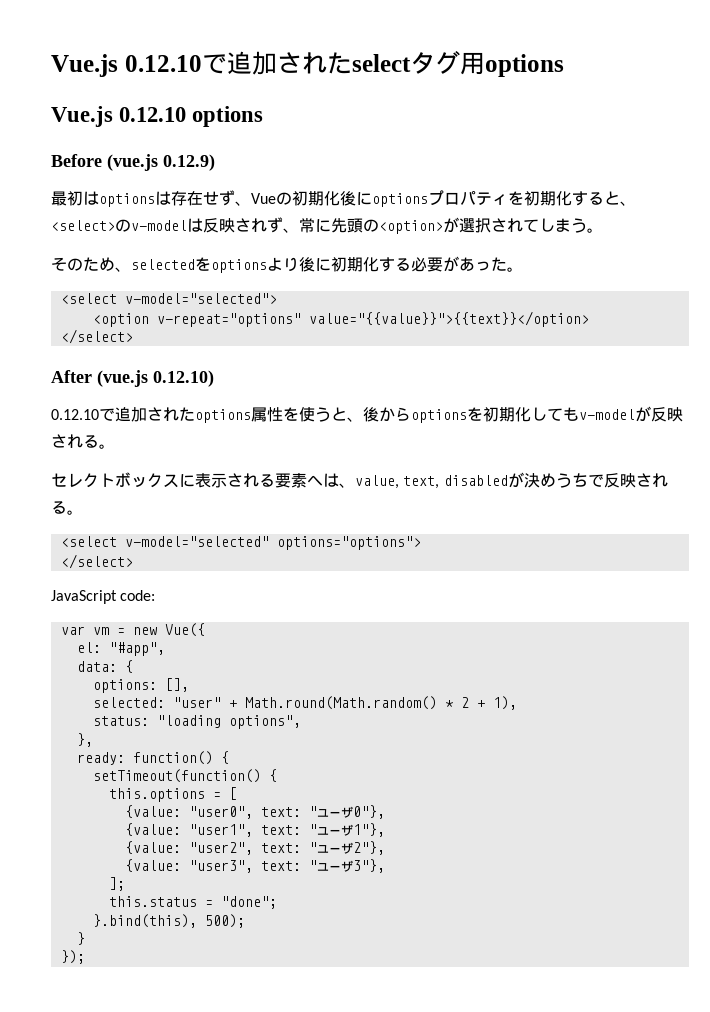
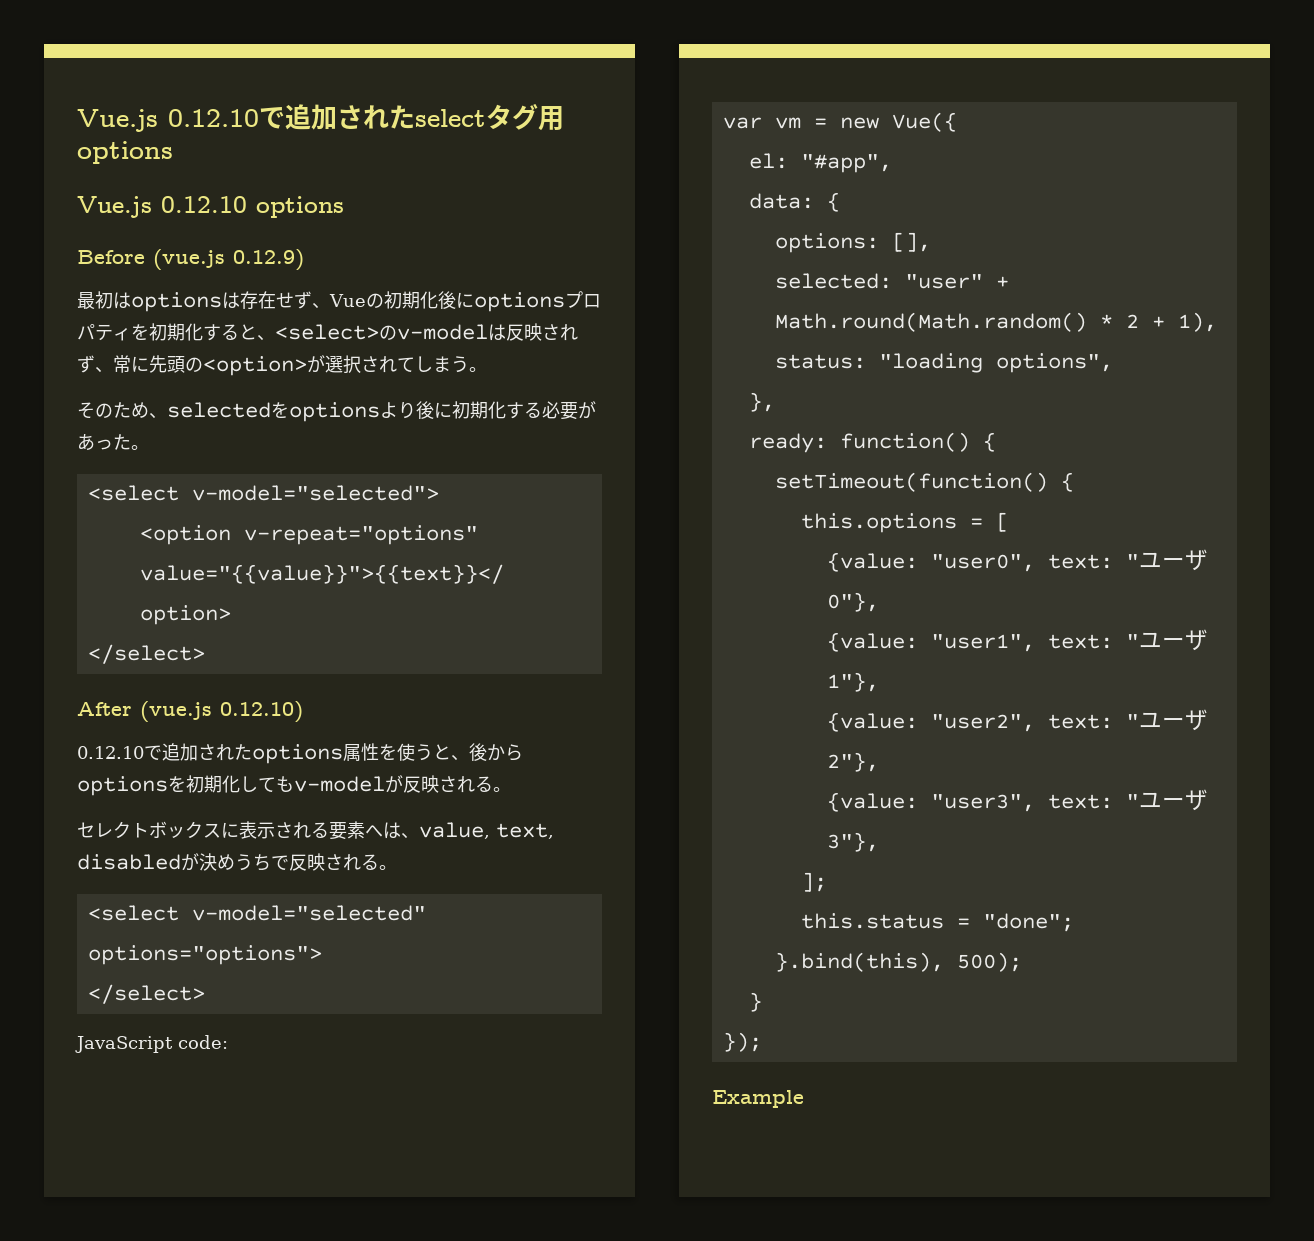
+ Example

